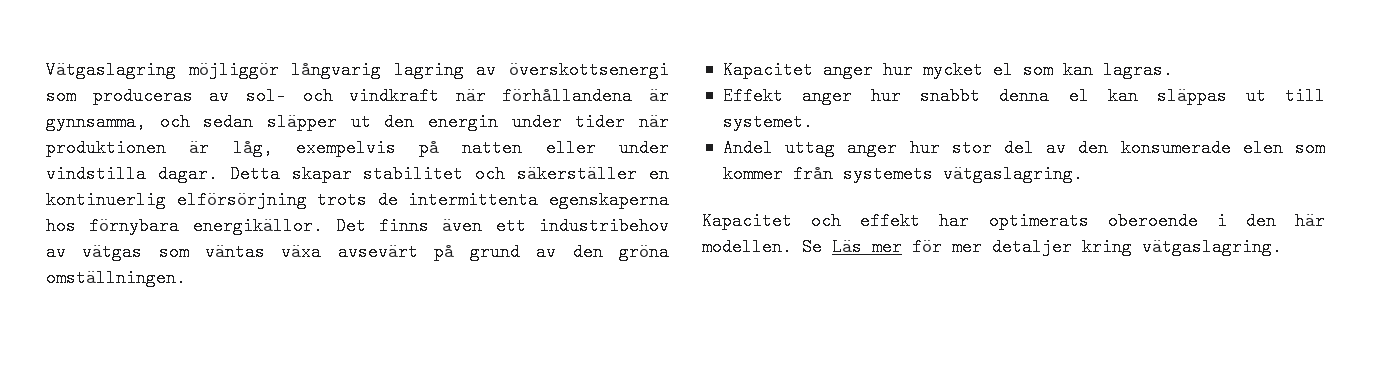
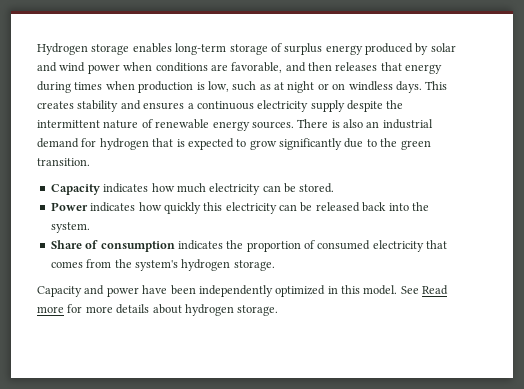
- Vätgaslagring möjliggör långvarig lagring av överskottsenergi som produceras av sol- och vindkraft när förhållandena är gynnsamma, och sedan släpper ut den energin under tider när produktionen är låg, exempelvis på natten eller under vindstilla dagar. Detta skapar stabilitet och säkerställer en kontinuerlig elförsörjning trots de intermittenta egenskaperna hos förnybara energikällor. Det finns även ett industribehov av vätgas som väntas växa avsevärt på grund av den gröna omställningen.
- Kapacitet anger hur mycket el som kan lagras.
- Effekt anger hur snabbt denna el kan släppas ut till systemet.
- Andel uttag anger hur stor del av den konsumerade elen som kommer från systemets vätgaslagring.
- Kapacitet och effekt har optimerats oberoende i den här modellen. Se Läs mer för mer detaljer kring vätgaslagring.
+ Hydrogen storage enables long-term storage of surplus energy produced by solar and wind power when conditions are favorable, and then releases that energy during times when production is low, such as at night or on windless days. This creates stability and ensures a continuous electricity supply despite the intermittent nature of renewable energy sources. There is also an industrial demand for hydrogen that is expected to grow significantly due to the green transition.
+ Capacity indicates how much electricity can be stored.
+ Power indicates how quickly this electricity can be released back into the system.
+ Share of consumption indicates the proportion of consumed electricity that comes from the system's hydrogen storage.
+ Capacity and power have been independently optimized in this model. See Read more for more details about hydrogen storage.

